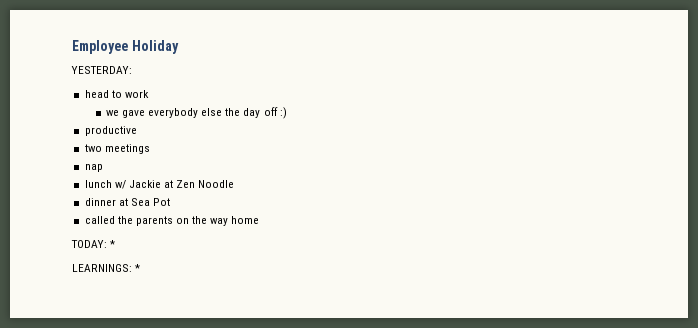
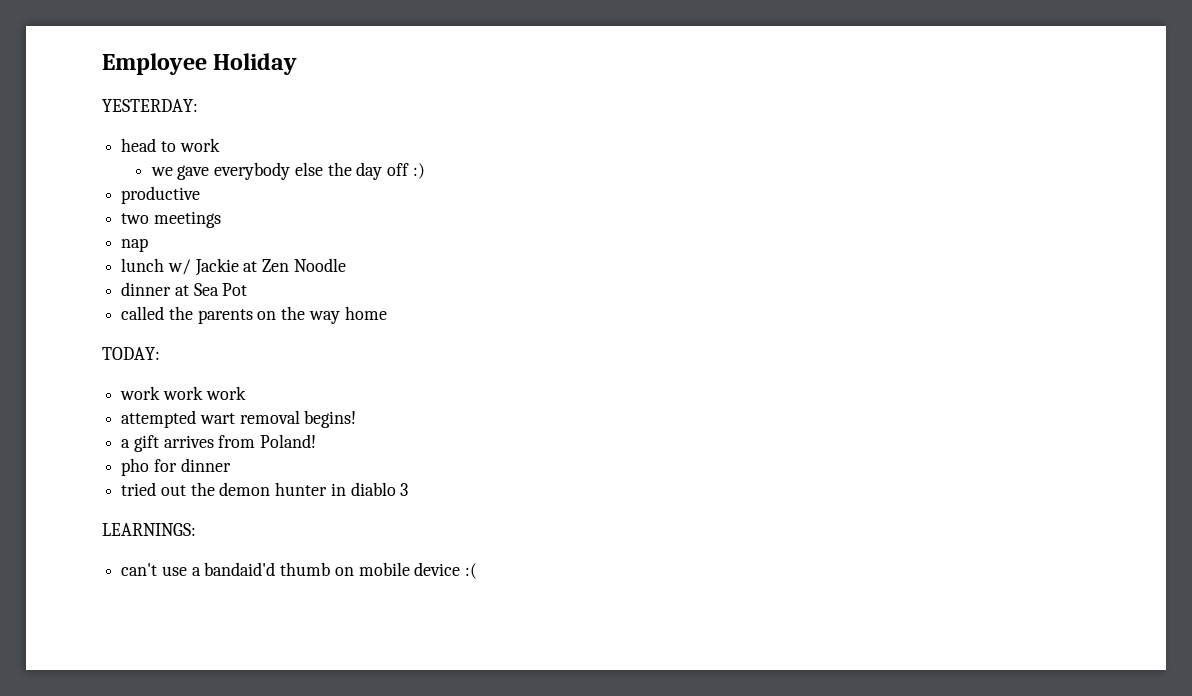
- TODAY: *
- LEARNINGS: *
+ TODAY:
+ work work work
+ attempted wart removal begins!
+ a gift arrives from Poland!
+ pho for dinner
+ tried out the demon hunter in diablo 3
+ LEARNINGS:
+ can't use a bandaid'd thumb on mobile device :(

